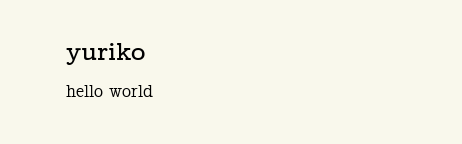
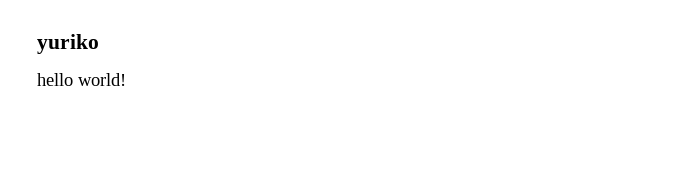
- hello world
+ hello world!

